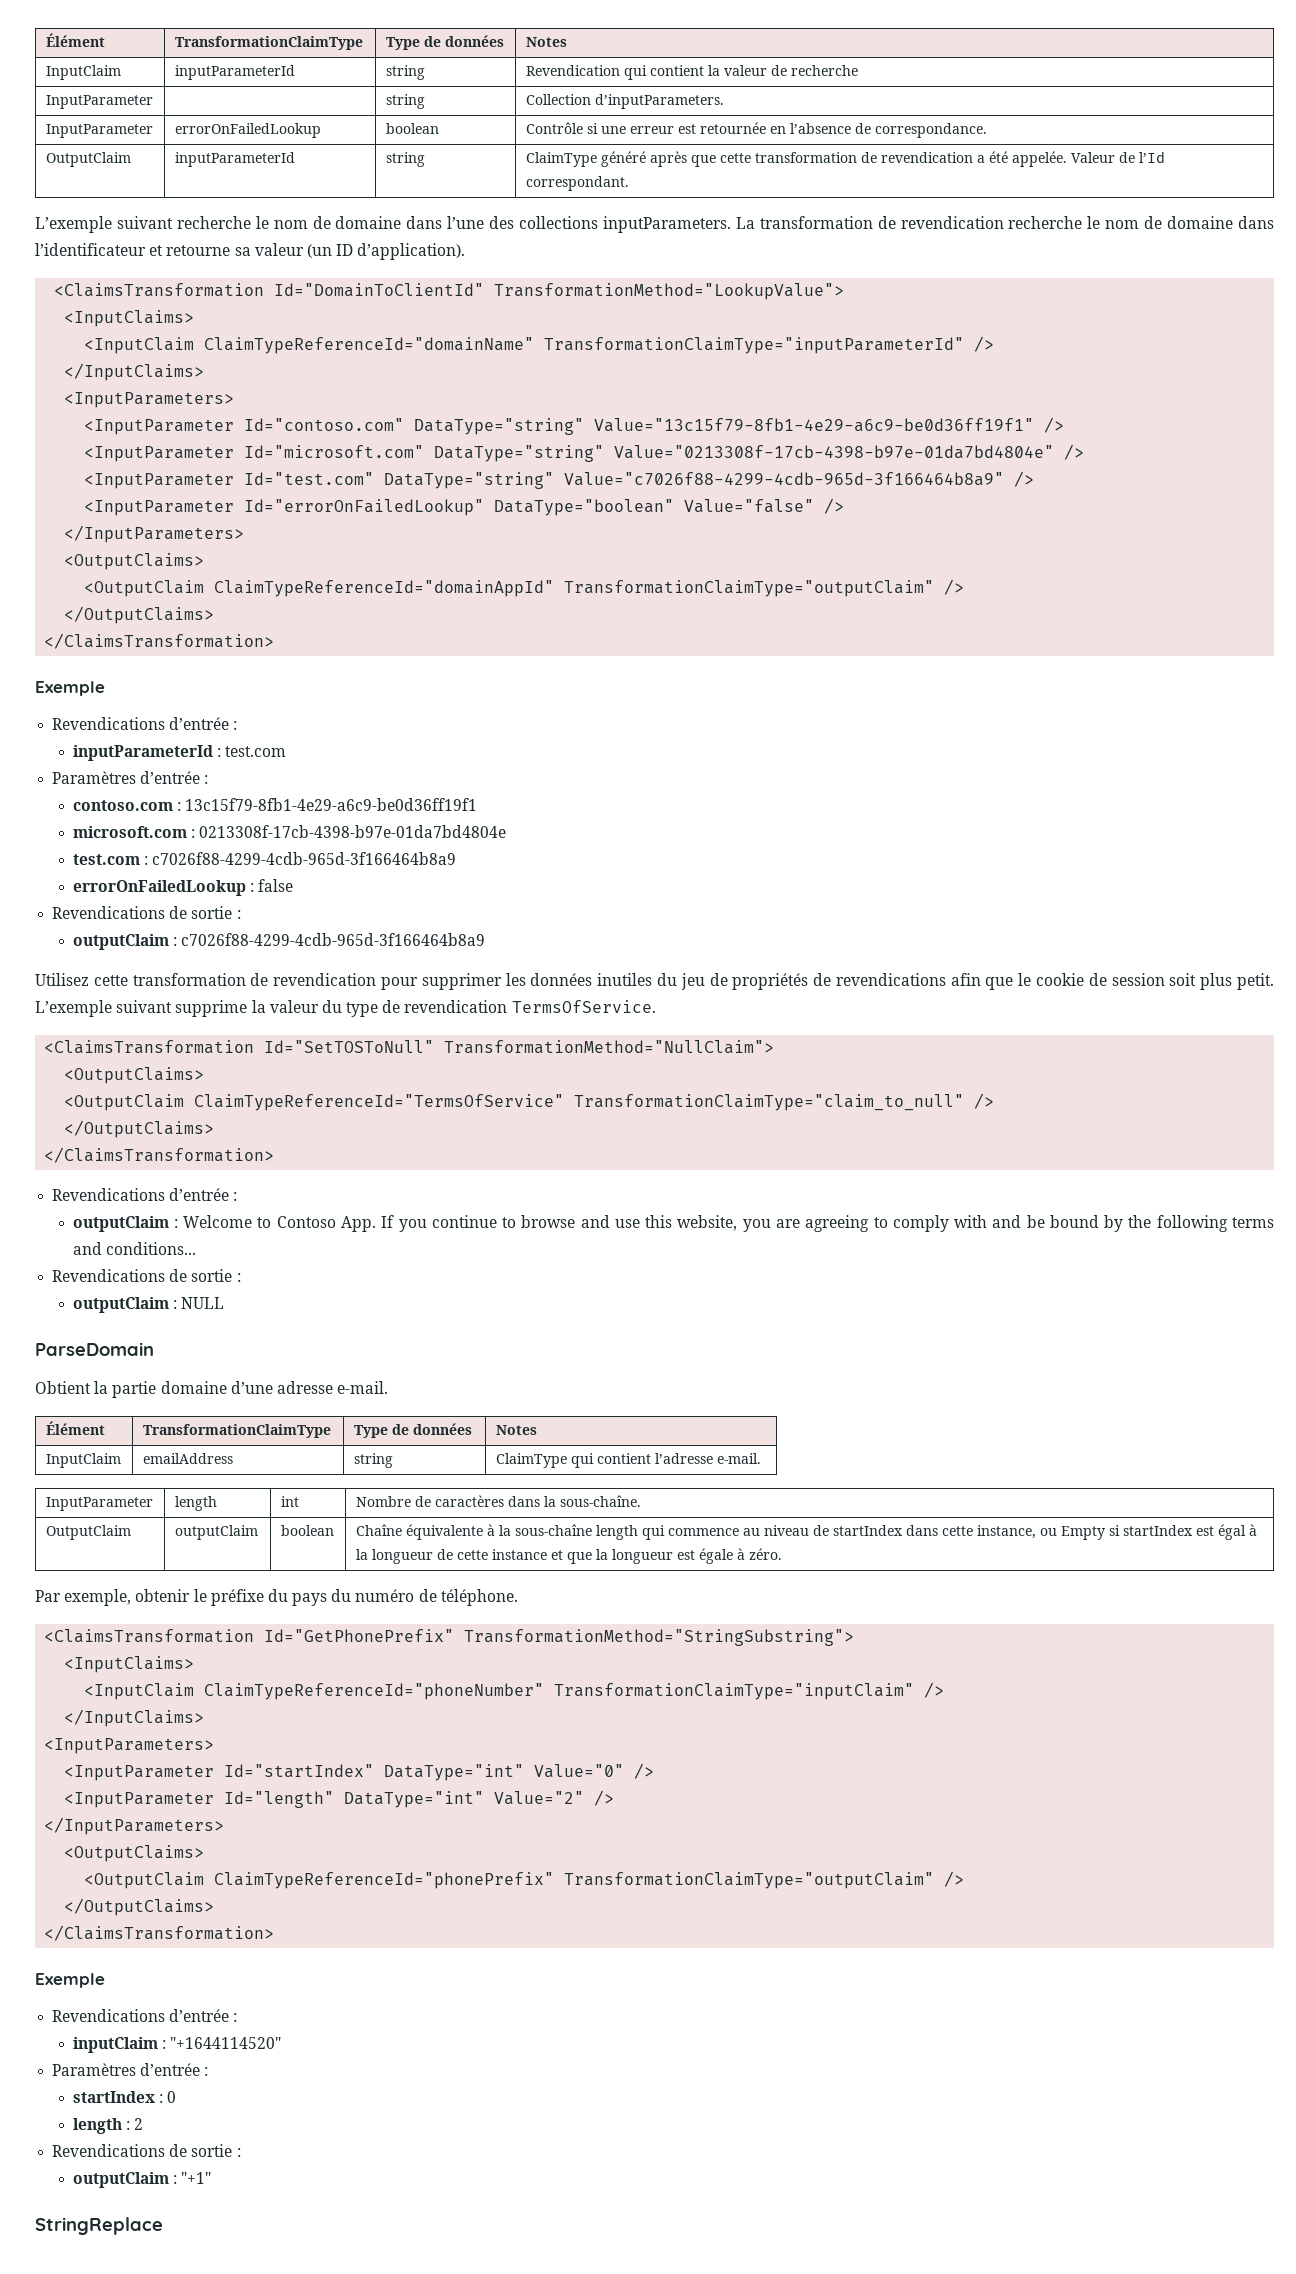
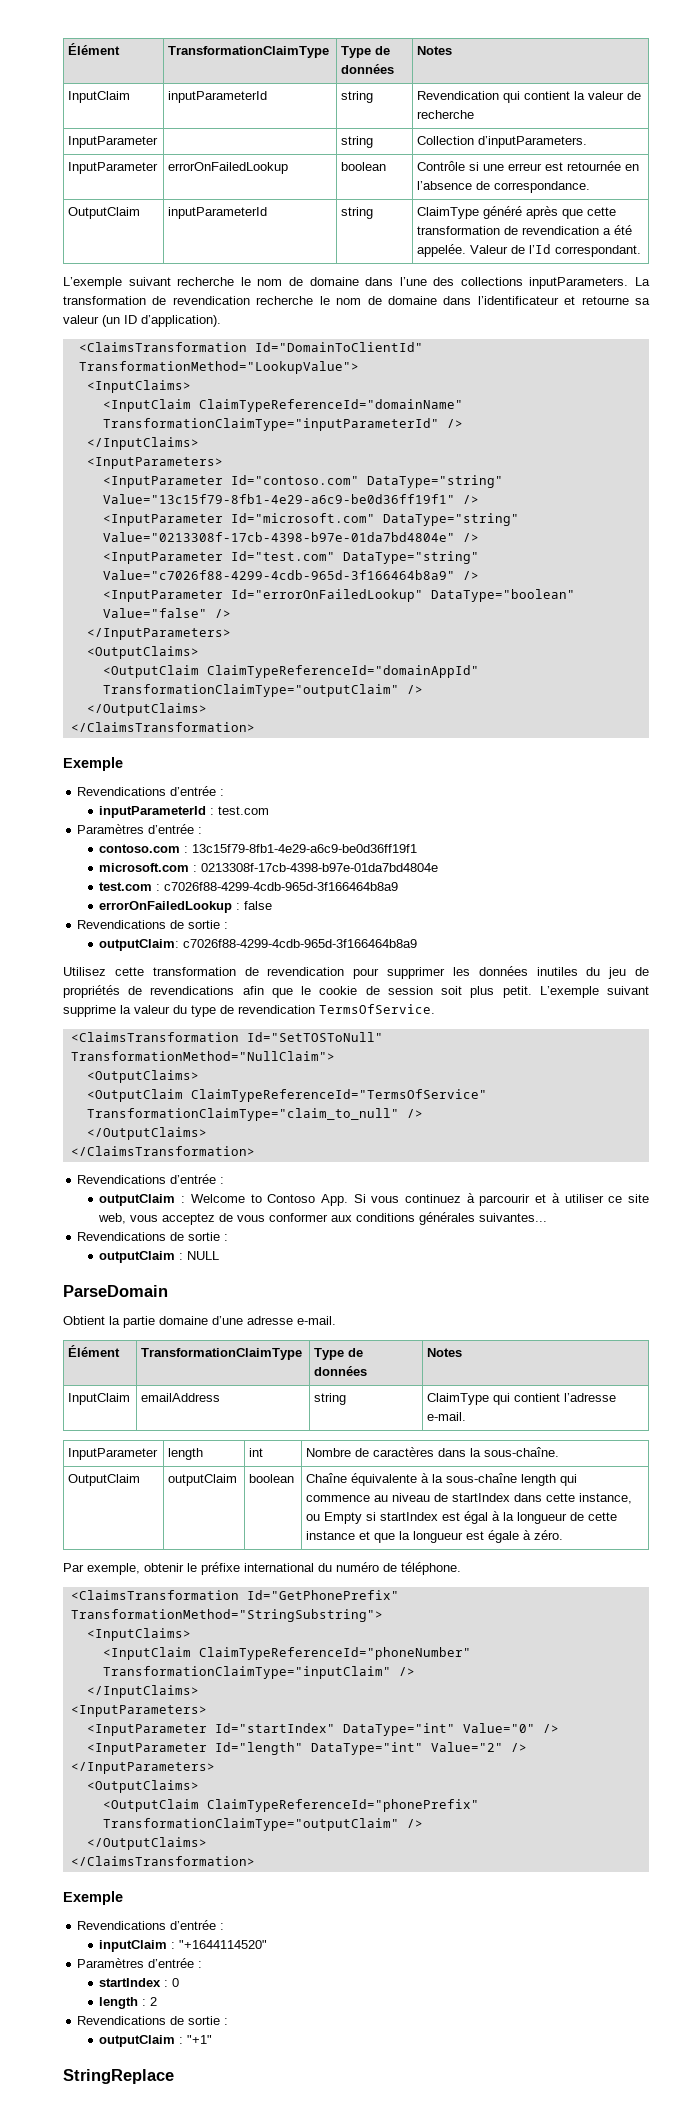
- outputClaim : c7026f88-4299-4cdb-965d-3f166464b8a9
+ outputClaim: c7026f88-4299-4cdb-965d-3f166464b8a9
- outputClaim : Welcome to Contoso App. If you continue to browse and use this website, you are agreeing to comply with and be bound by the following terms and conditions...
+ outputClaim : Welcome to Contoso App. Si vous continuez à parcourir et à utiliser ce site web, vous acceptez de vous conformer aux conditions générales suivantes...
- Par exemple, obtenir le préfixe du pays du numéro de téléphone.
+ Par exemple, obtenir le préfixe international du numéro de téléphone.

